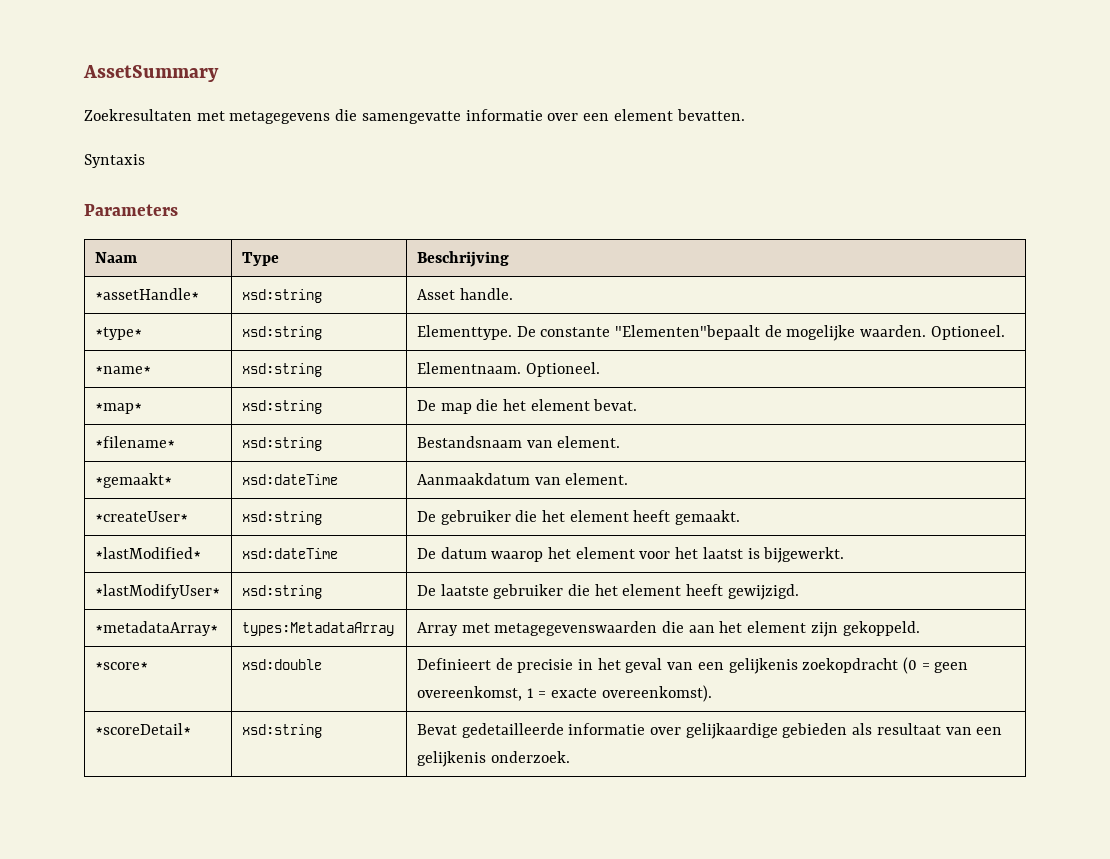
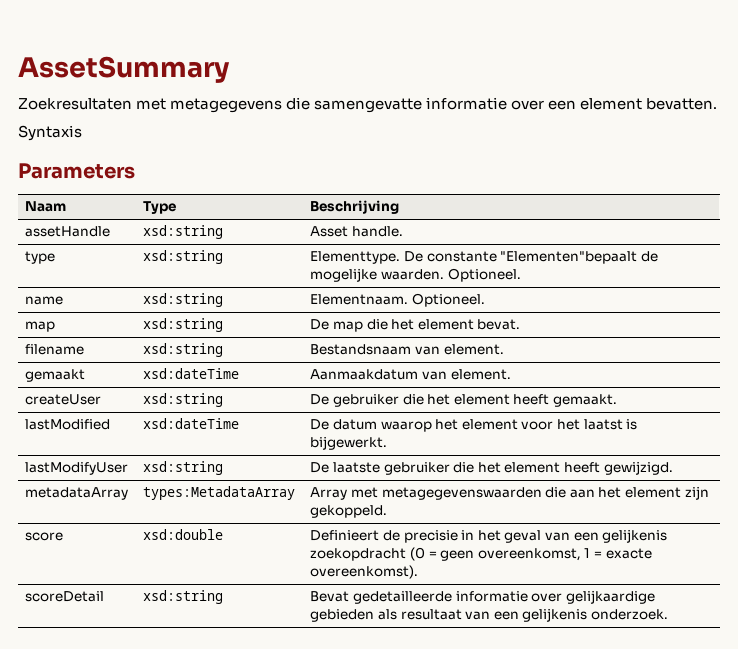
- *assetHandle* | xsd:string | Asset handle.
+ assetHandle | xsd:string | Asset handle.
- *type* | xsd:string | Elementtype. De constante "Elementen"bepaalt de mogelijke waarden. Optioneel.
+ type | xsd:string | Elementtype. De constante "Elementen"bepaalt de mogelijke waarden. Optioneel.
- *name* | xsd:string | Elementnaam. Optioneel.
+ name | xsd:string | Elementnaam. Optioneel.
- *map* | xsd:string | De map die het element bevat.
+ map | xsd:string | De map die het element bevat.
- *filename* | xsd:string | Bestandsnaam van element.
+ filename | xsd:string | Bestandsnaam van element.
- *gemaakt* | xsd:dateTime | Aanmaakdatum van element.
+ gemaakt | xsd:dateTime | Aanmaakdatum van element.
- *createUser* | xsd:string | De gebruiker die het element heeft gemaakt.
+ createUser | xsd:string | De gebruiker die het element heeft gemaakt.
- *lastModified* | xsd:dateTime | De datum waarop het element voor het laatst is bijgewerkt.
+ lastModified | xsd:dateTime | De datum waarop het element voor het laatst is bijgewerkt.
- *lastModifyUser* | xsd:string | De laatste gebruiker die het element heeft gewijzigd.
+ lastModifyUser | xsd:string | De laatste gebruiker die het element heeft gewijzigd.
- *metadataArray* | types:MetadataArray | Array met metagegevenswaarden die aan het element zijn gekoppeld.
+ metadataArray | types:MetadataArray | Array met metagegevenswaarden die aan het element zijn gekoppeld.
- *score* | xsd:double | Definieert de precisie in het geval van een gelijkenis zoekopdracht (0 = geen overeenkomst, 1 = exacte overeenkomst).
+ score | xsd:double | Definieert de precisie in het geval van een gelijkenis zoekopdracht (0 = geen overeenkomst, 1 = exacte overeenkomst).
- *scoreDetail* | xsd:string | Bevat gedetailleerde informatie over gelijkaardige gebieden als resultaat van een gelijkenis onderzoek.
+ scoreDetail | xsd:string | Bevat gedetailleerde informatie over gelijkaardige gebieden als resultaat van een gelijkenis onderzoek.

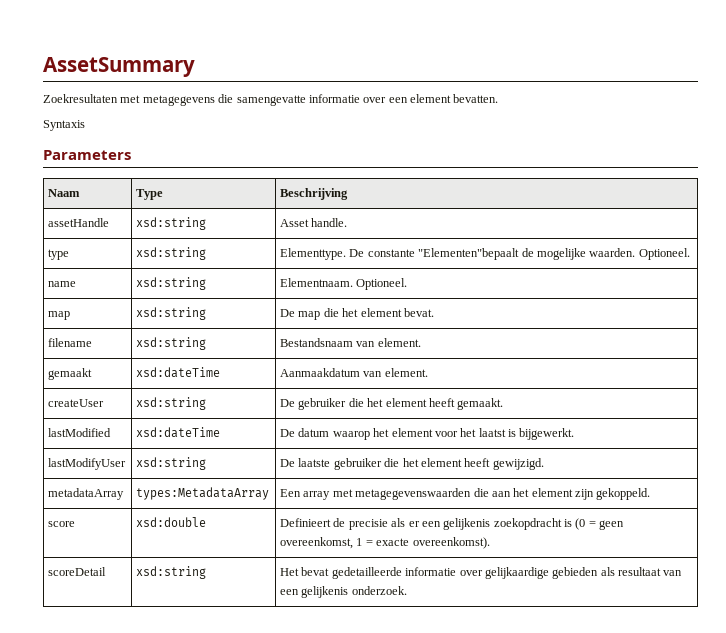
- metadataArray | types:MetadataArray | Array met metagegevenswaarden die aan het element zijn gekoppeld.
+ metadataArray | types:MetadataArray | Een array met metagegevenswaarden die aan het element zijn gekoppeld.
- score | xsd:double | Definieert de precisie in het geval van een gelijkenis zoekopdracht (0 = geen overeenkomst, 1 = exacte overeenkomst).
+ score | xsd:double | Definieert de precisie als er een gelijkenis zoekopdracht is (0 = geen overeenkomst, 1 = exacte overeenkomst).
- scoreDetail | xsd:string | Bevat gedetailleerde informatie over gelijkaardige gebieden als resultaat van een gelijkenis onderzoek.
+ scoreDetail | xsd:string | Het bevat gedetailleerde informatie over gelijkaardige gebieden als resultaat van een gelijkenis onderzoek.

